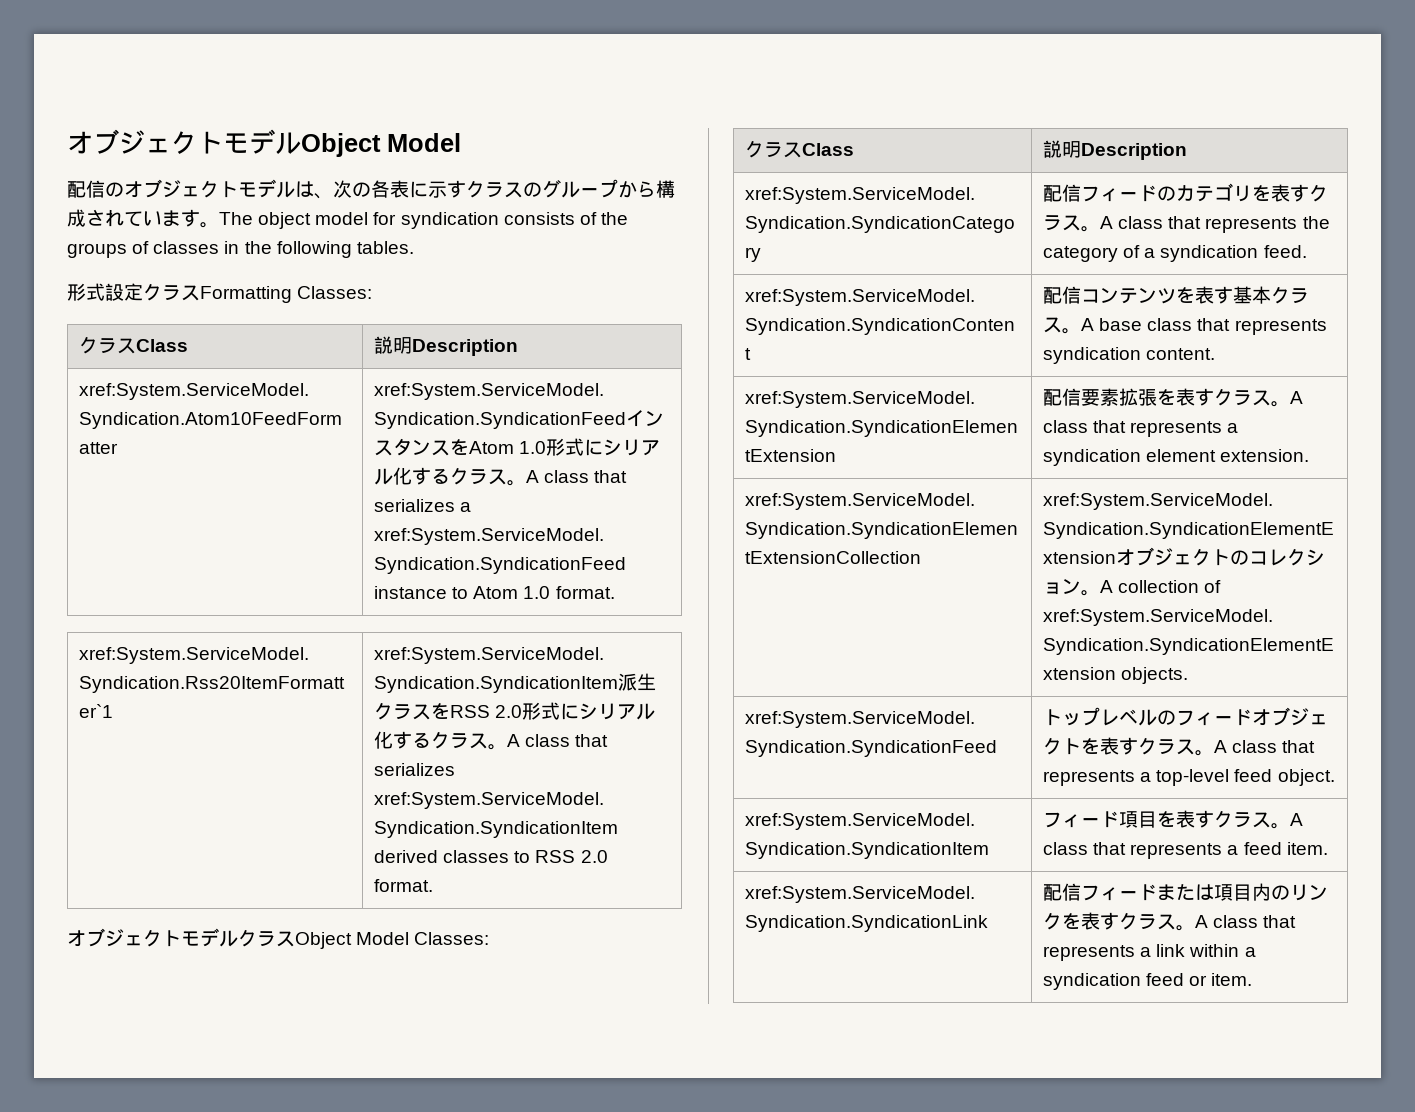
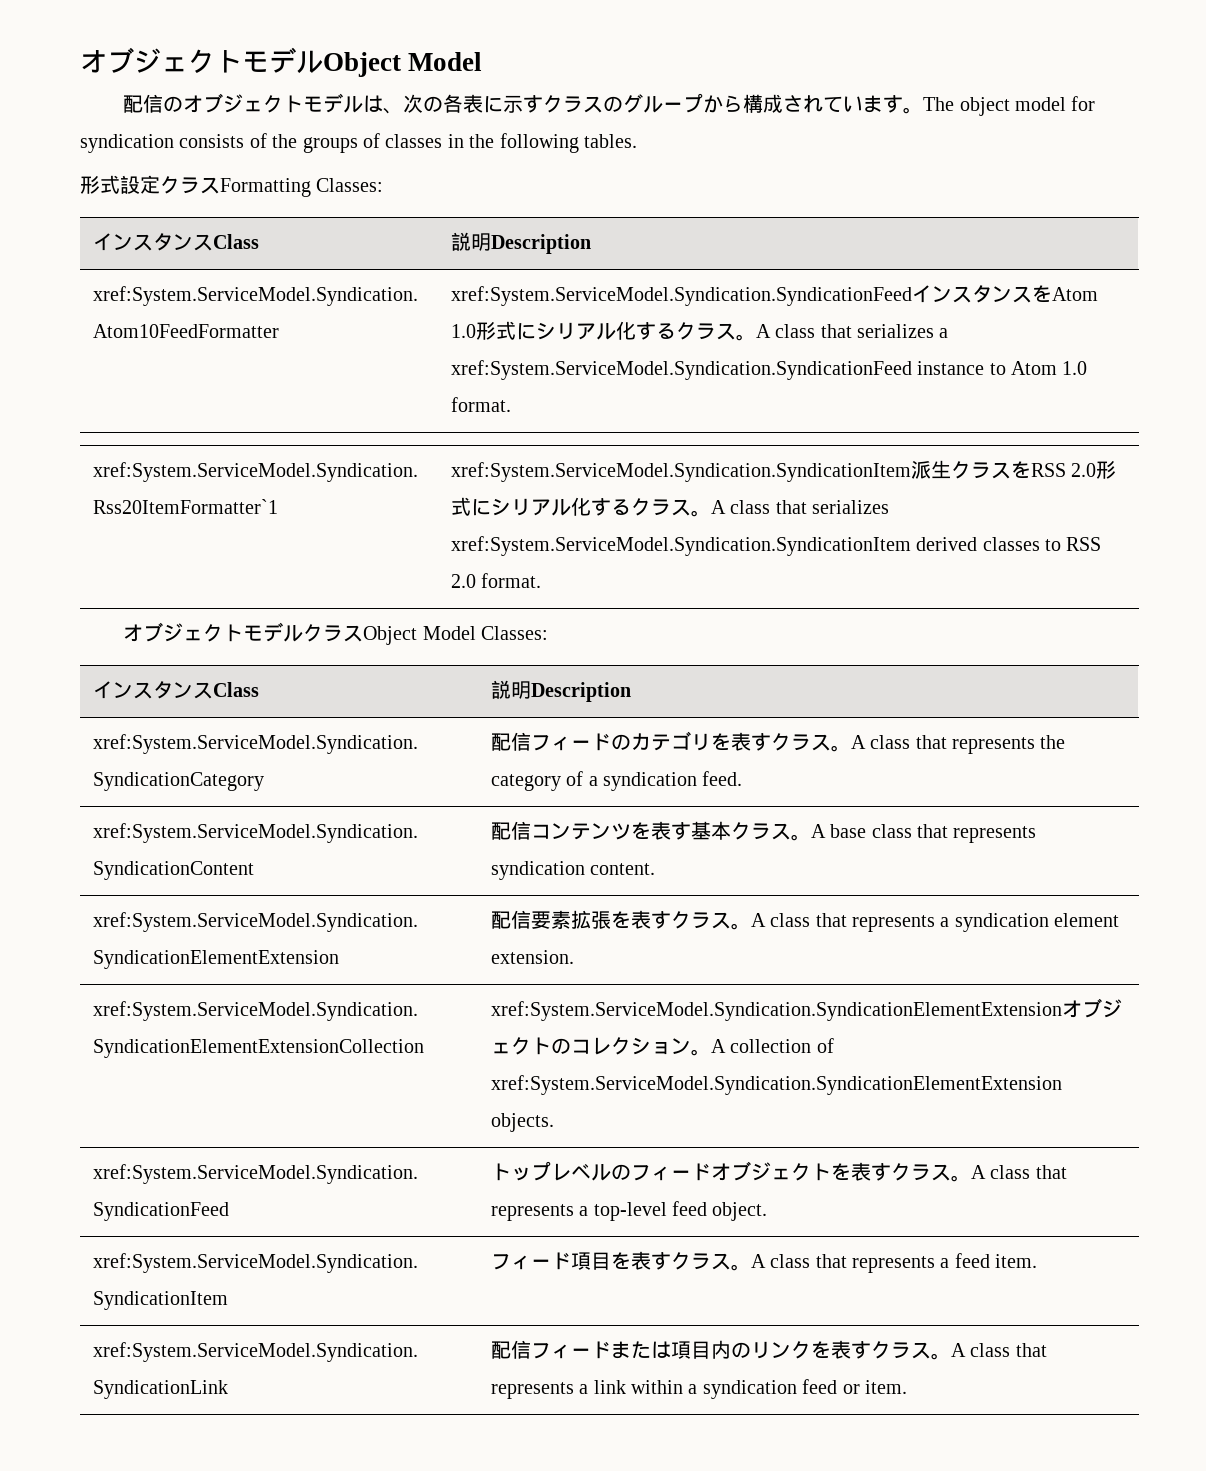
  形式設定クラスFormatting Classes:
- クラスClass | 説明Description
+ インスタンスClass | 説明Description
  オブジェクトモデルクラスObject Model Classes:
- クラスClass | 説明Description
+ インスタンスClass | 説明Description

